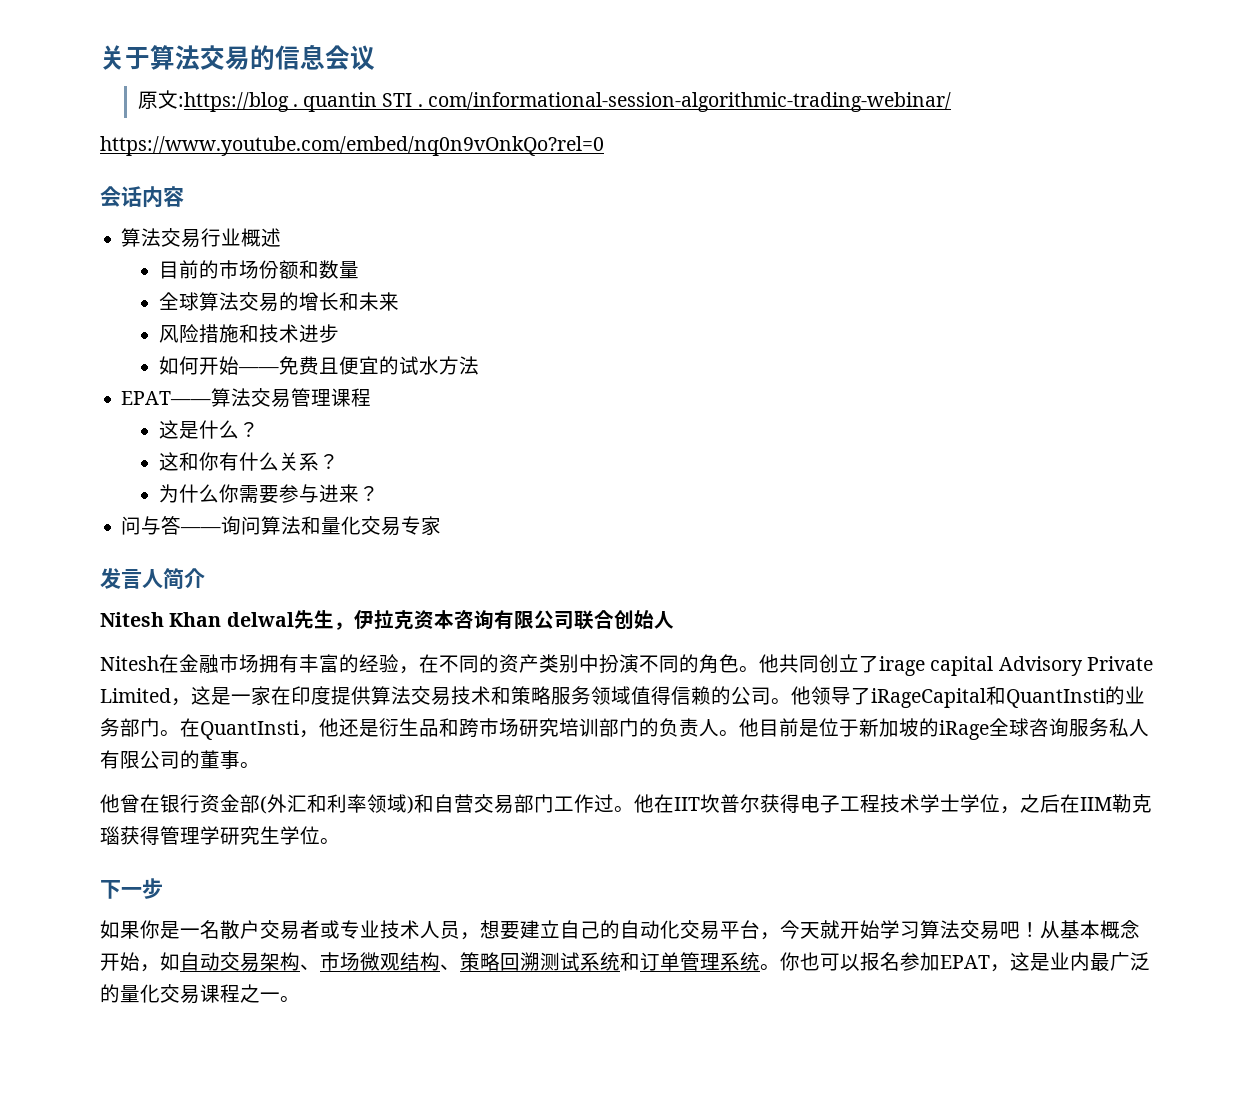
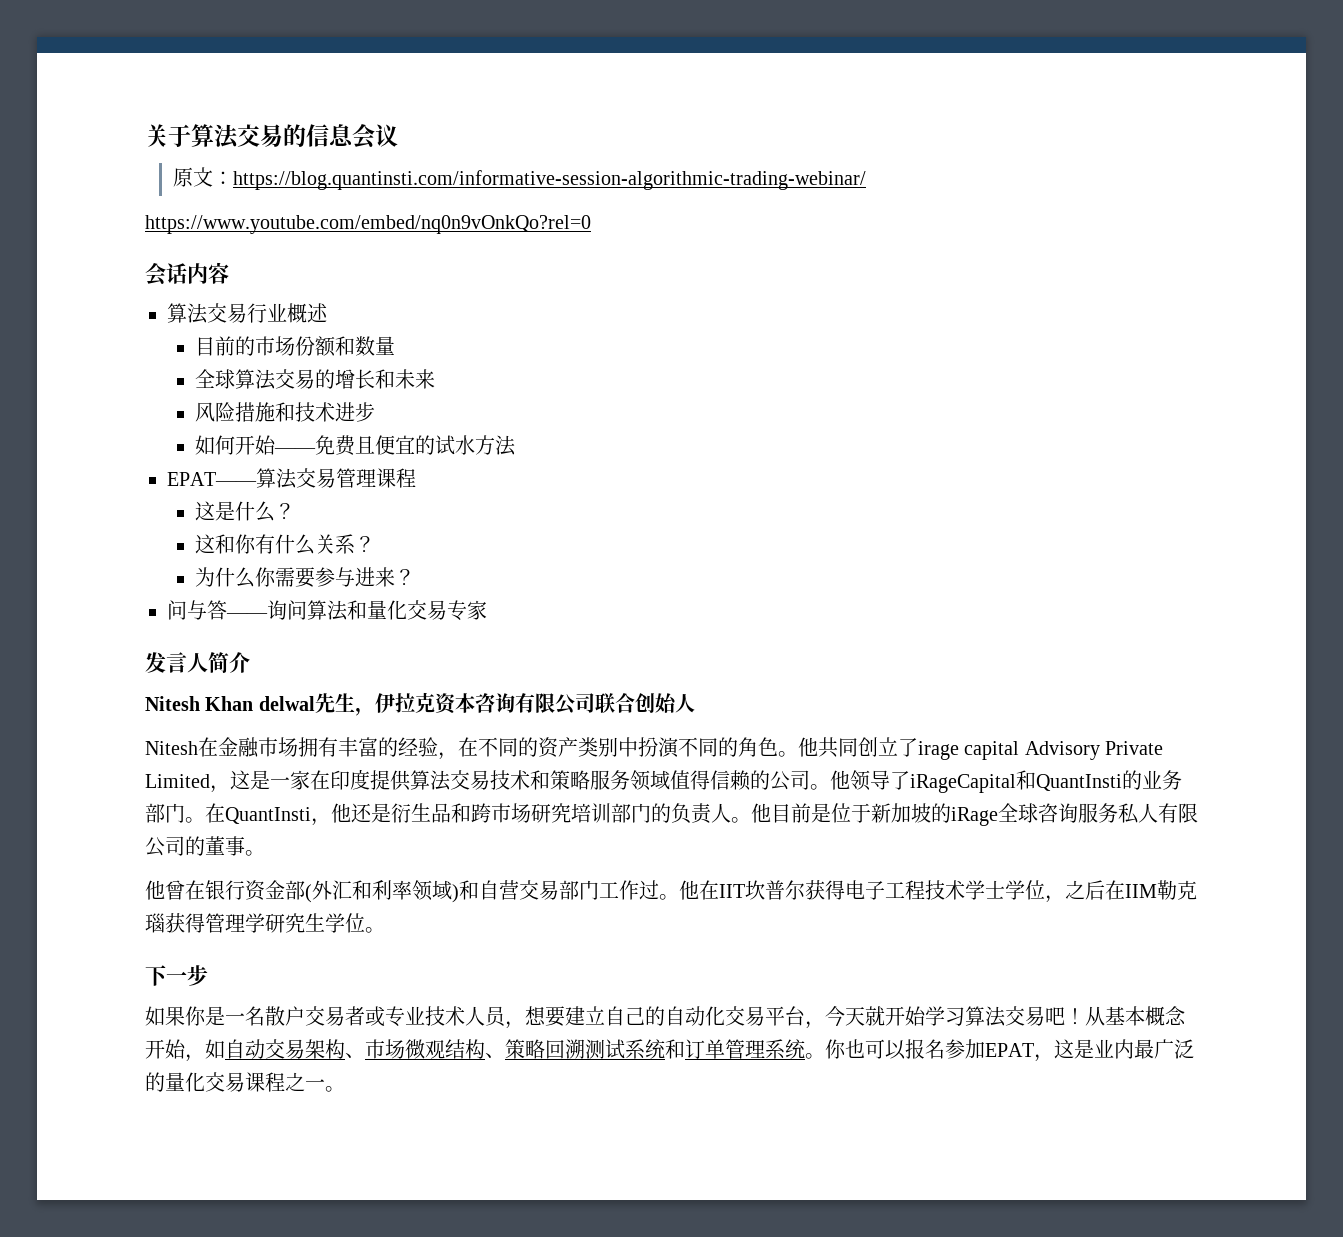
- 原文:https://blog . quantin STI . com/informational-session-algorithmic-trading-webinar/
+ 原文：https://blog.quantinsti.com/informative-session-algorithmic-trading-webinar/

